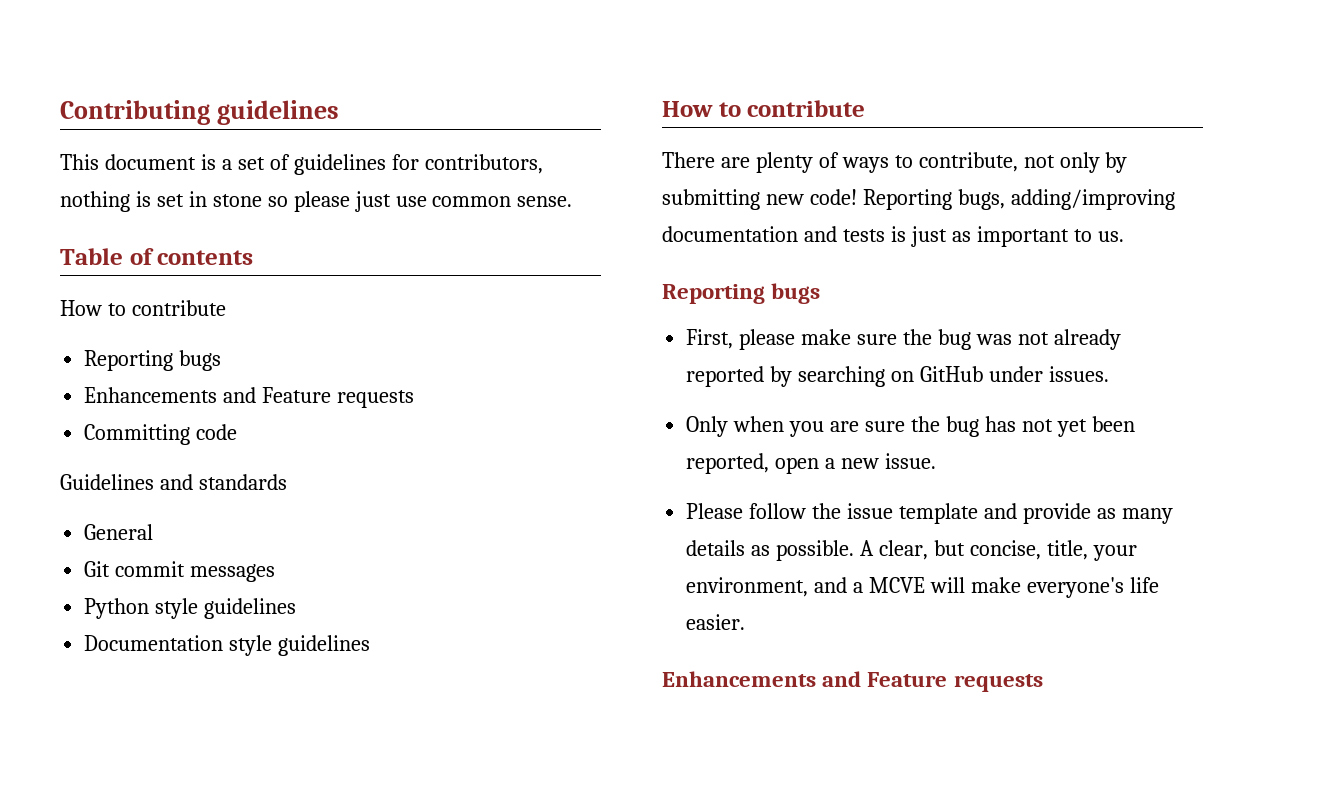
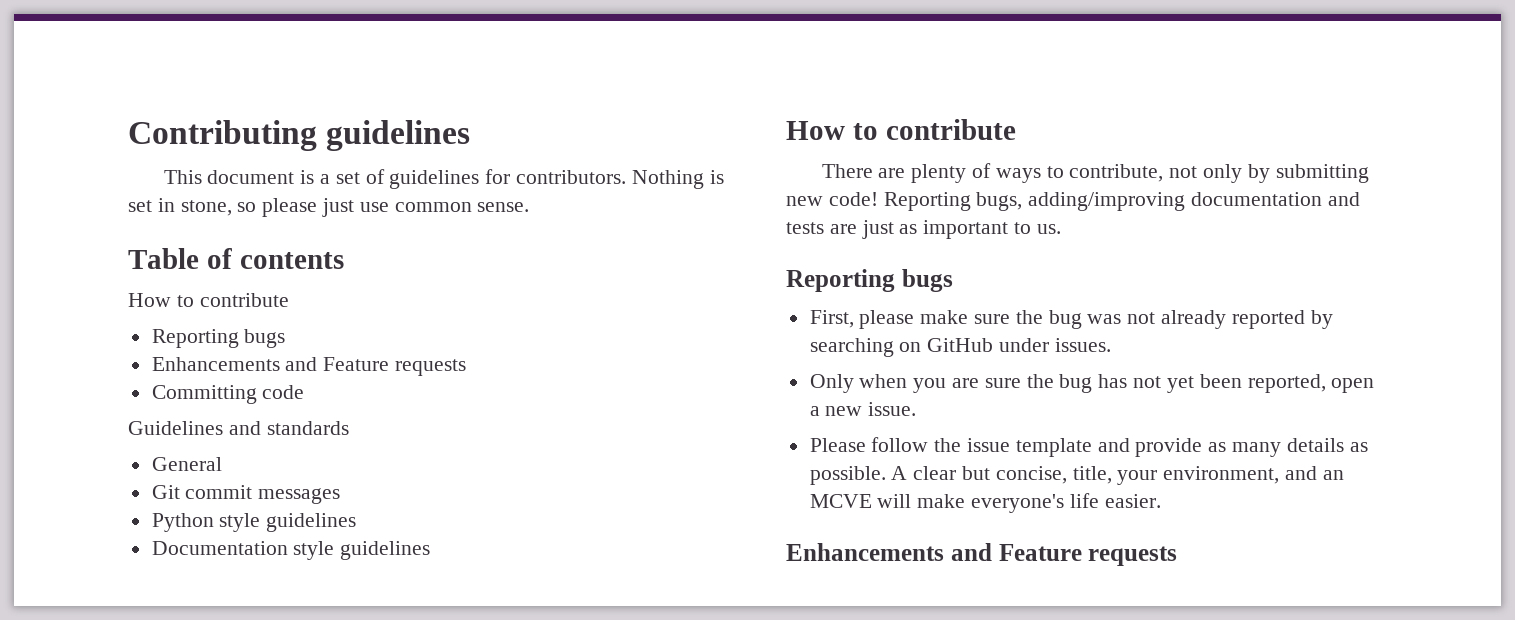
- This document is a set of guidelines for contributors, nothing is set in stone so please just use common sense.
+ This document is a set of guidelines for contributors. Nothing is set in stone, so please just use common sense.
- Reporting bugs, adding/improving documentation and tests is just as important to us.
+ Reporting bugs, adding/improving documentation and tests are just as important to us.
- A clear, but concise, title, your environment, and a MCVE will make everyone's life easier.
+ A clear but concise, title, your environment, and an MCVE will make everyone's life easier.

